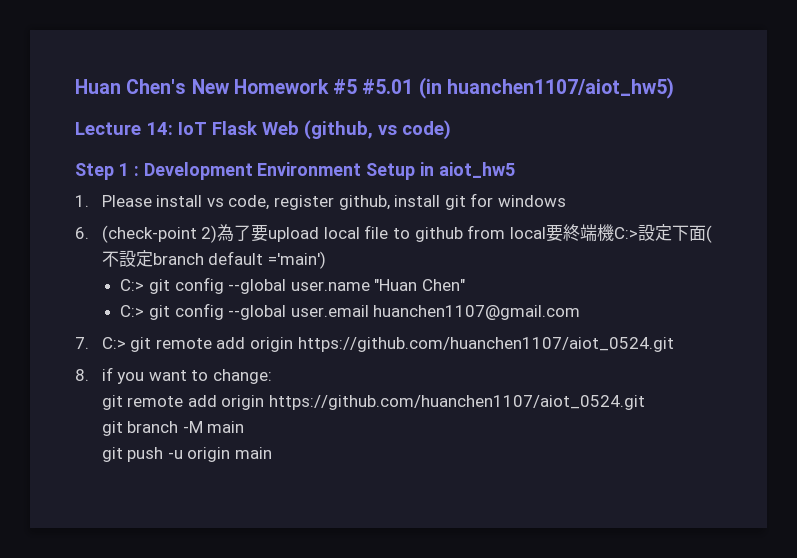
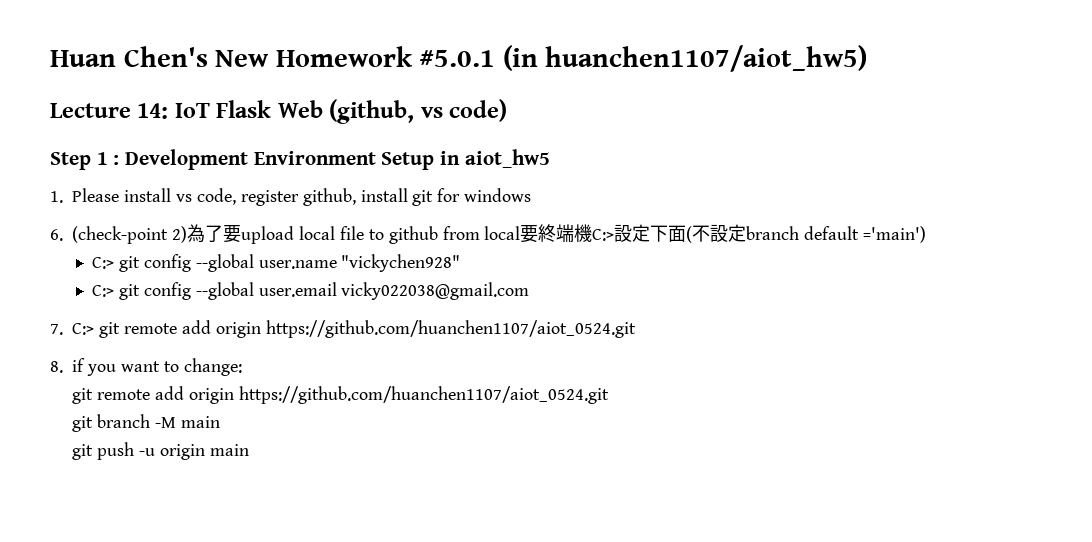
- Huan Chen's New Homework #5 #5.01 (in huanchen1107/aiot_hw5)
+ Huan Chen's New Homework #5.0.1 (in huanchen1107/aiot_hw5)
- C:> git config --global user.name "Huan Chen"
+ C:> git config --global user.name "vickychen928"
- C:> git config --global user.email huanchen1107@gmail.com
+ C:> git config --global user.email vicky022038@gmail.com

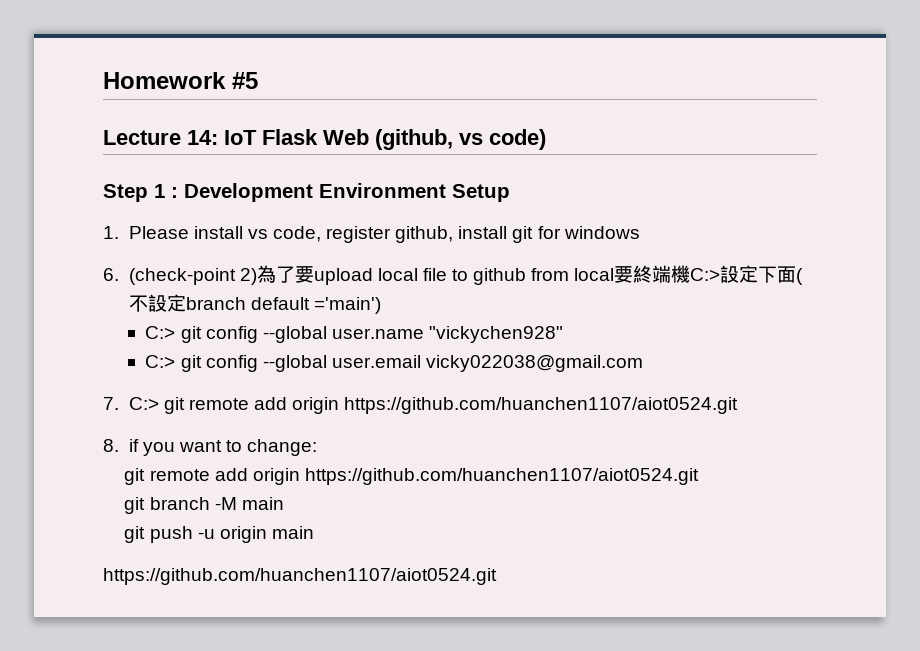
- Huan Chen's New Homework #5.0.1 (in huanchen1107/aiot_hw5)
+ Homework #5
- Step 1 : Development Environment Setup in aiot_hw5
+ Step 1 : Development Environment Setup
- 7. C:> git remote add origin https://github.com/huanchen1107/aiot_0524.git
+ 7. C:> git remote add origin https://github.com/huanchen1107/aiot0524.git
  8. if you want to change:
- git remote add origin https://github.com/huanchen1107/aiot_0524.git
+ git remote add origin https://github.com/huanchen1107/aiot0524.git
  git push -u origin main
+ https://github.com/huanchen1107/aiot0524.git

